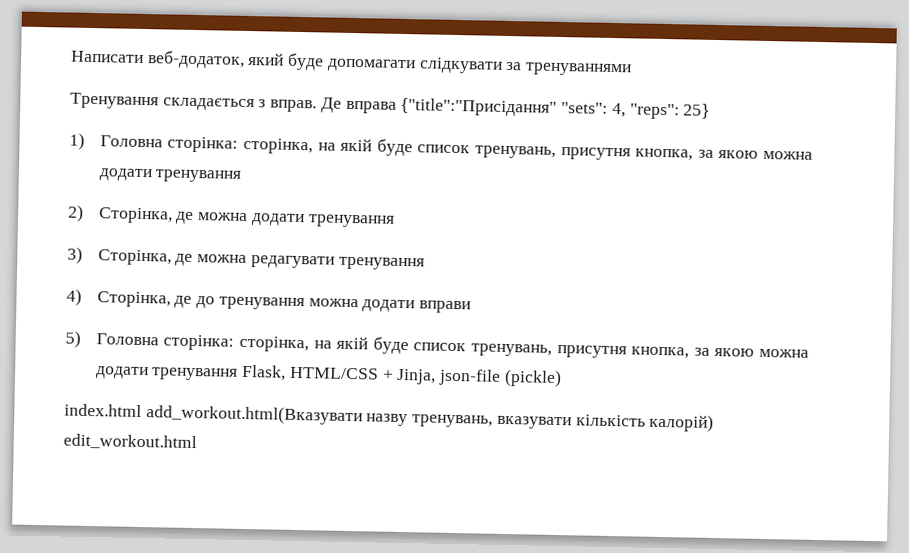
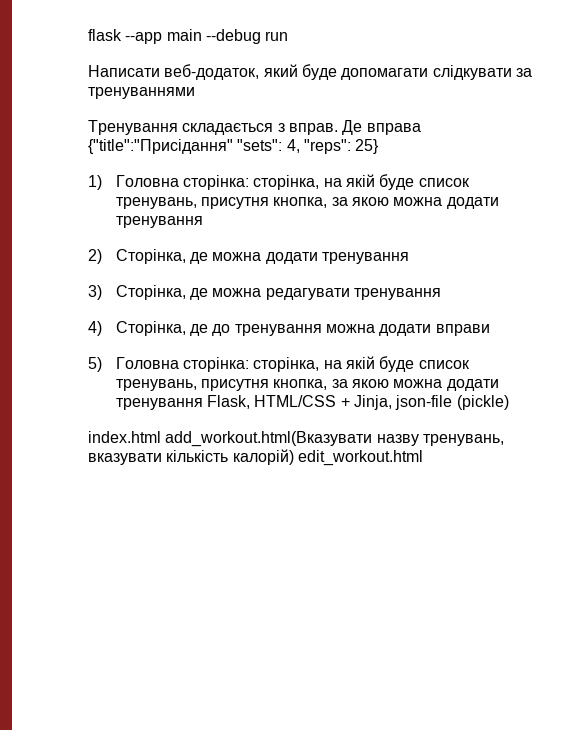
+ flask --app main --debug run

